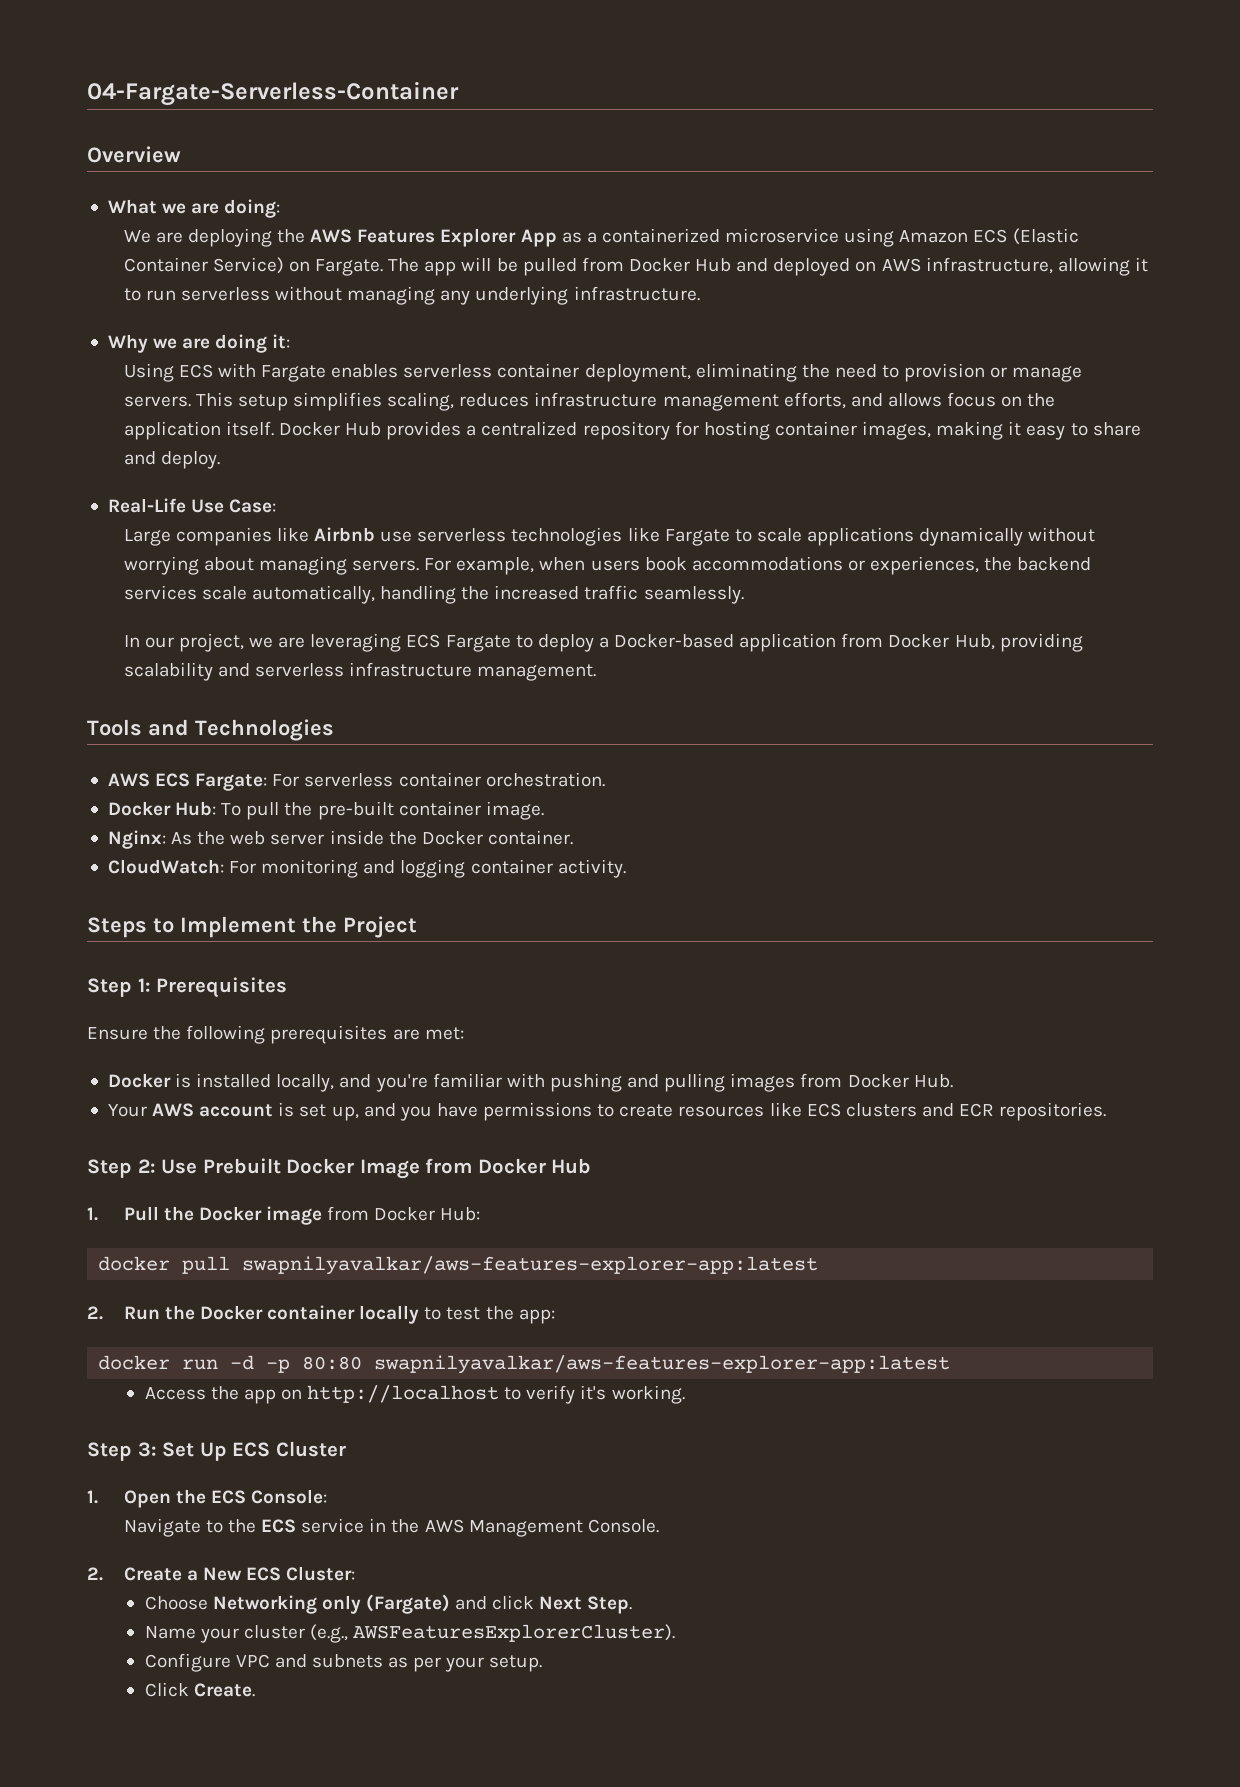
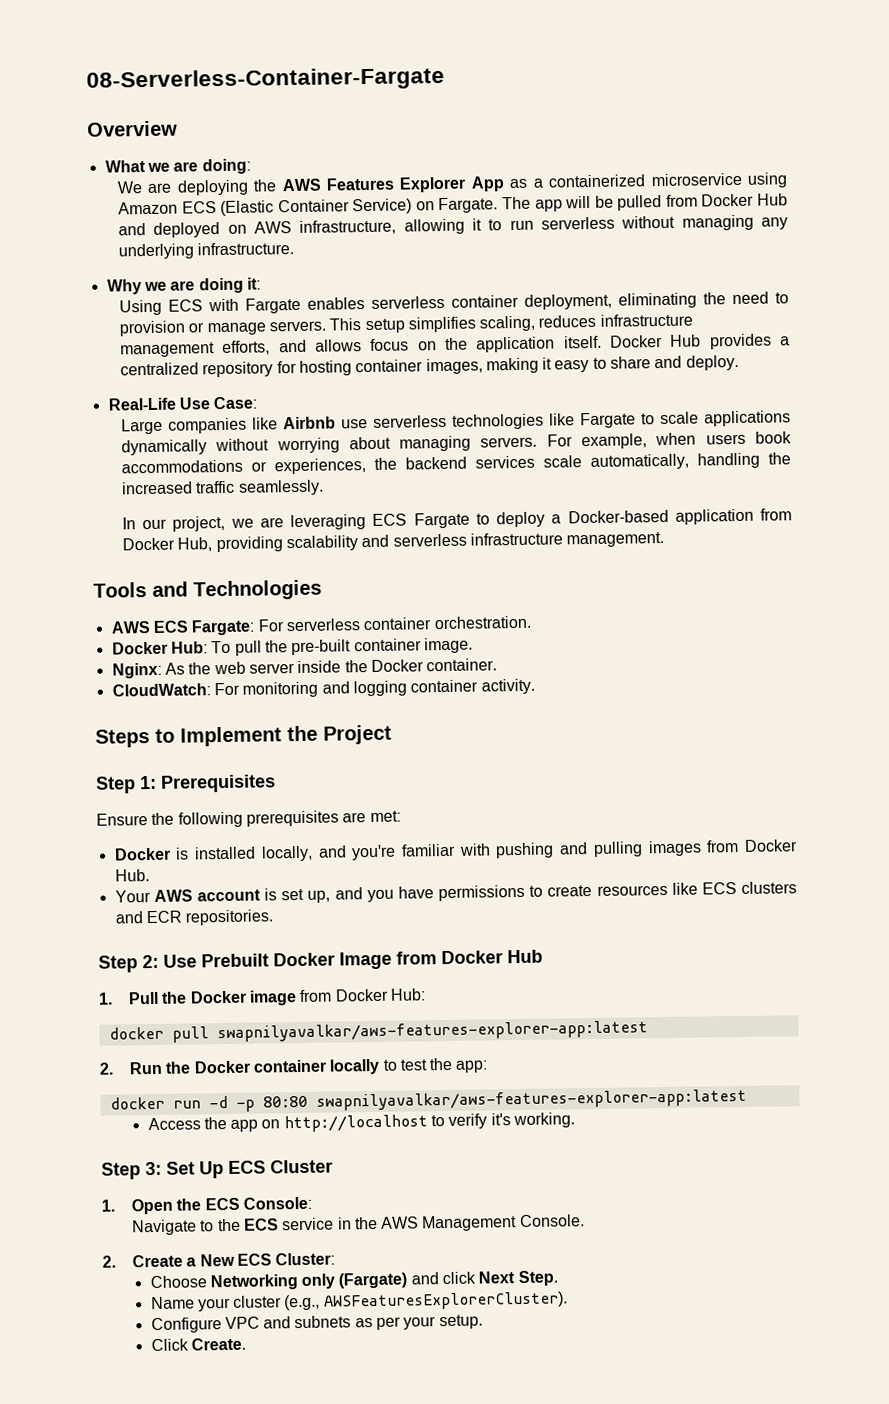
- 04-Fargate-Serverless-Container
+ 08-Serverless-Container-Fargate

